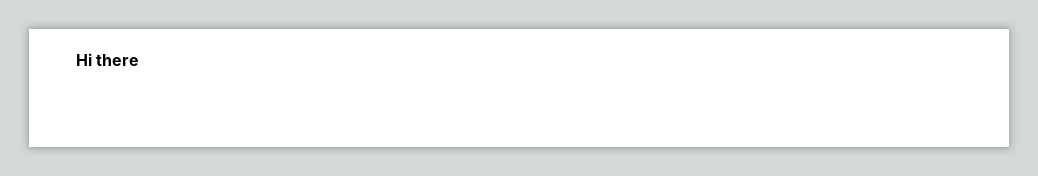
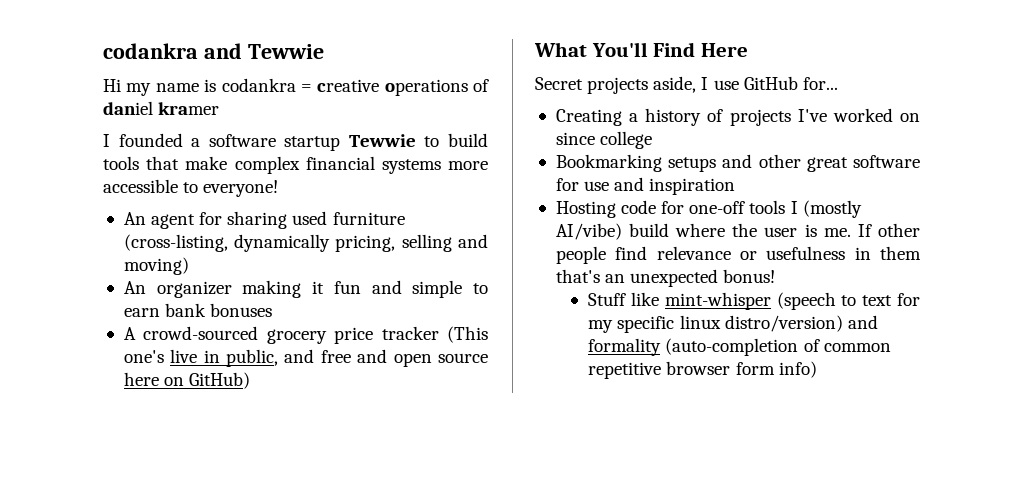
- Hi there
+ codankra and Tewwie
+ Hi my name is codankra = creative operations of daniel kramer
+ I founded a software startup Tewwie to build tools that make complex financial systems more accessible to everyone!
+ An agent for sharing used furniture (cross-listing, dynamically pricing, selling and moving)
+ An organizer making it fun and simple to earn bank bonuses
+ A crowd-sourced grocery price tracker (This one's live in public, and free and open source here on GitHub)
+ What You'll Find Here
+ Secret projects aside, I use GitHub for...
+ Creating a history of projects I've worked on since college
+ Bookmarking setups and other great software for use and inspiration
+ Hosting code for one-off tools I (mostly AI/vibe) build where the user is me. If other people find relevance or usefulness in them that's an unexpected bonus!
+ Stuff like mint-whisper (speech to text for my specific linux distro/version) and formality (auto-completion of common repetitive browser form info)

